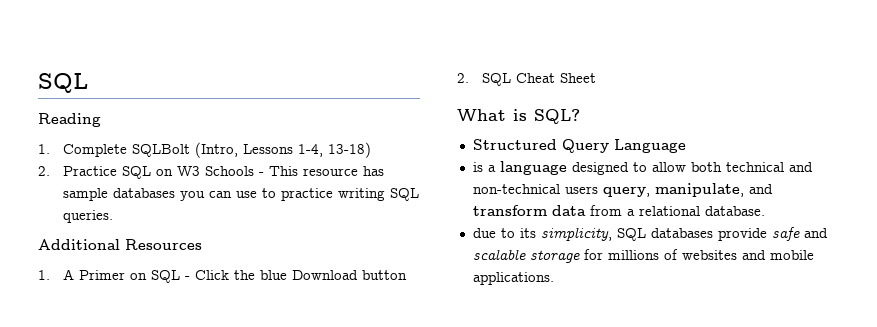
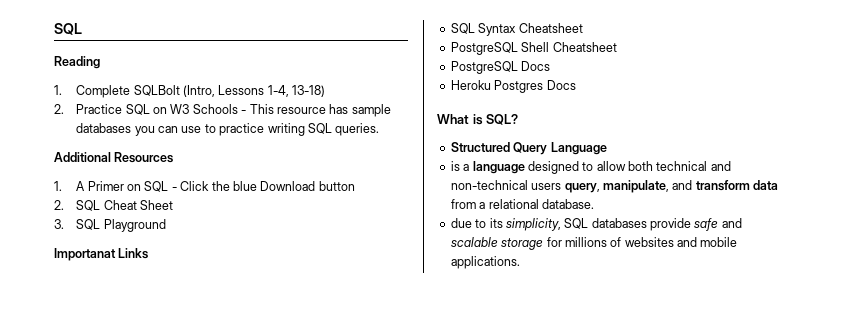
+ 3. SQL Playground
+ Importanat Links
+ SQL Syntax Cheatsheet
+ PostgreSQL Shell Cheatsheet
+ PostgreSQL Docs
+ Heroku Postgres Docs

